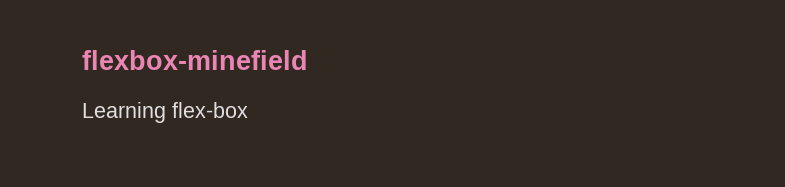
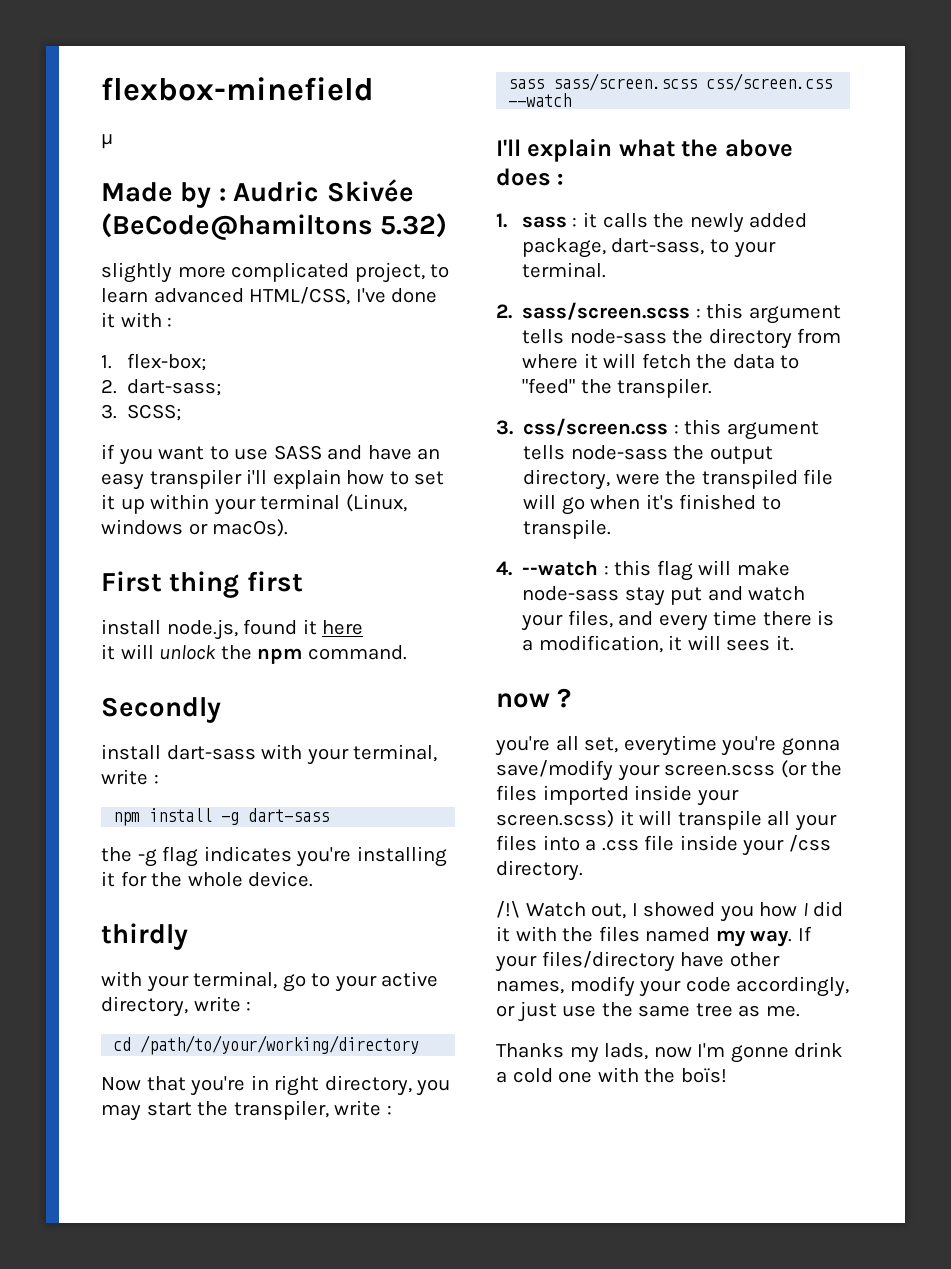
- Learning flex-box
+ µ
+ Made by : Audric Skivée (BeCode@hamiltons 5.32)
+ slightly more complicated project, to learn advanced HTML/CSS, I've done it with :
+ 1. flex-box;
+ 2. dart-sass;
+ 3. SCSS;
+ if you want to use SASS and have an easy transpiler i'll explain how to set it up within your terminal (Linux, windows or macOs).
+ First thing first
+ install node.js, found it here
+ it will unlock the npm command.
+ Secondly
+ install dart-sass with your terminal, write :
+ npm install -g dart-sass
+ the -g flag indicates you're installing it for the whole device.
+ thirdly
+ with your terminal, go to your active directory, write :
+ cd /path/to/your/working/directory
+ Now that you're in right directory, you may start the transpiler, write :
+ sass sass/screen.scss css/screen.css --watch
+ I'll explain what the above does :
+ 1. sass : it calls the newly added package, dart-sass, to your terminal.
+ 2. sass/screen.scss : this argument tells node-sass the directory from where it will fetch the data to "feed" the transpiler.
+ 3. css/screen.css : this argument tells node-sass the output directory, were the transpiled file will go when it's finished to transpile.
+ 4. --watch : this flag will make node-sass stay put and watch your files, and every time there is a modification, it will sees it.
+ now ?
+ you're all set, everytime you're gonna save/modify your screen.scss (or the files imported inside your screen.scss) it will transpile all your files into a .css file inside your /css directory.
+ /!\ Watch out, I showed you how I did it with the files named my way. If your files/directory have other names, modify your code accordingly, or just use the same tree as me.
+ Thanks my lads, now I'm gonne drink a cold one with the boïs!

